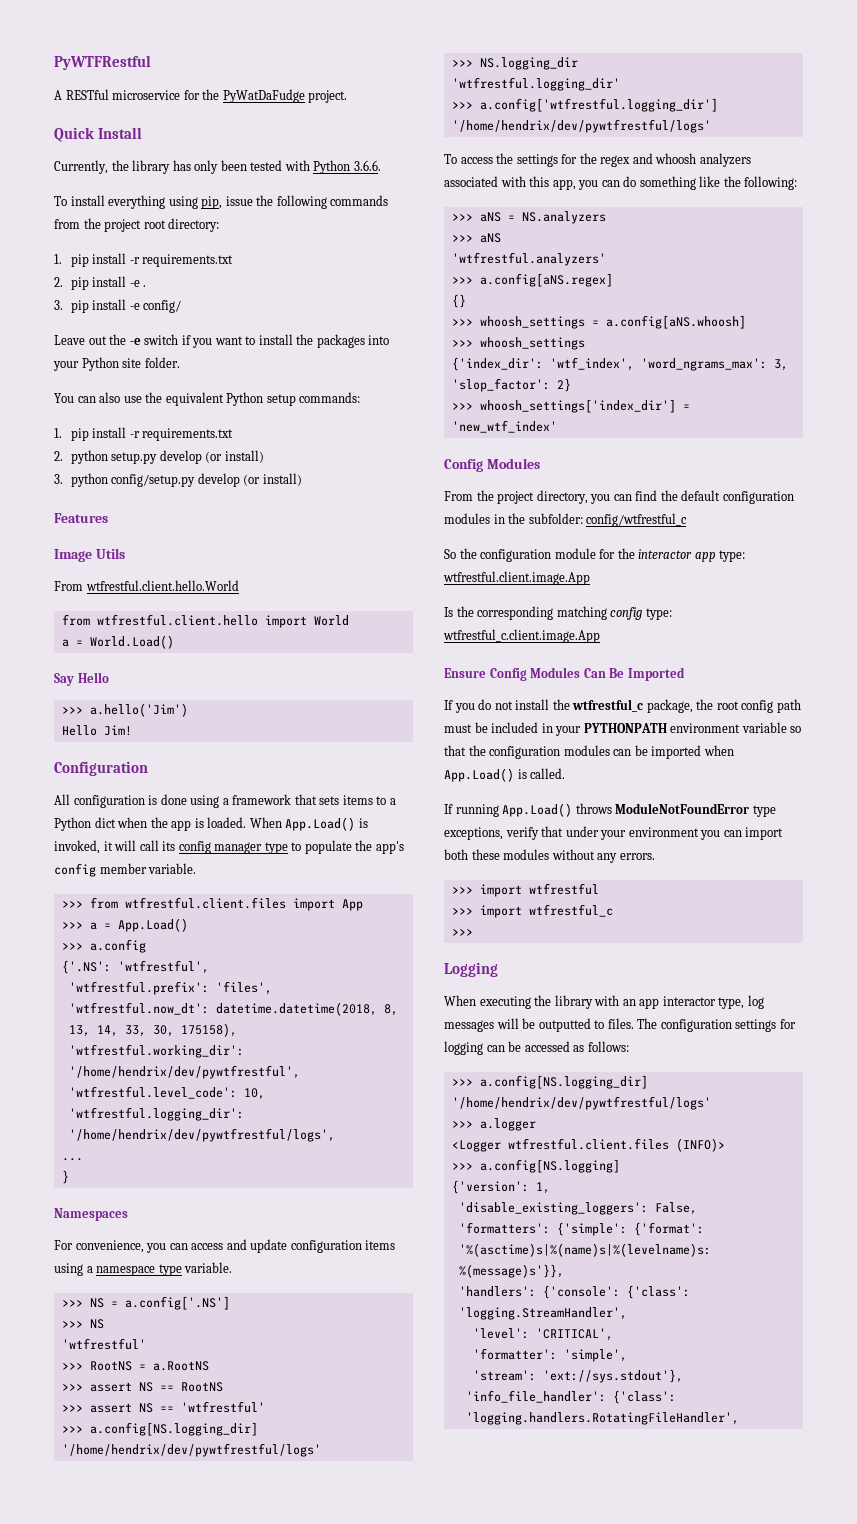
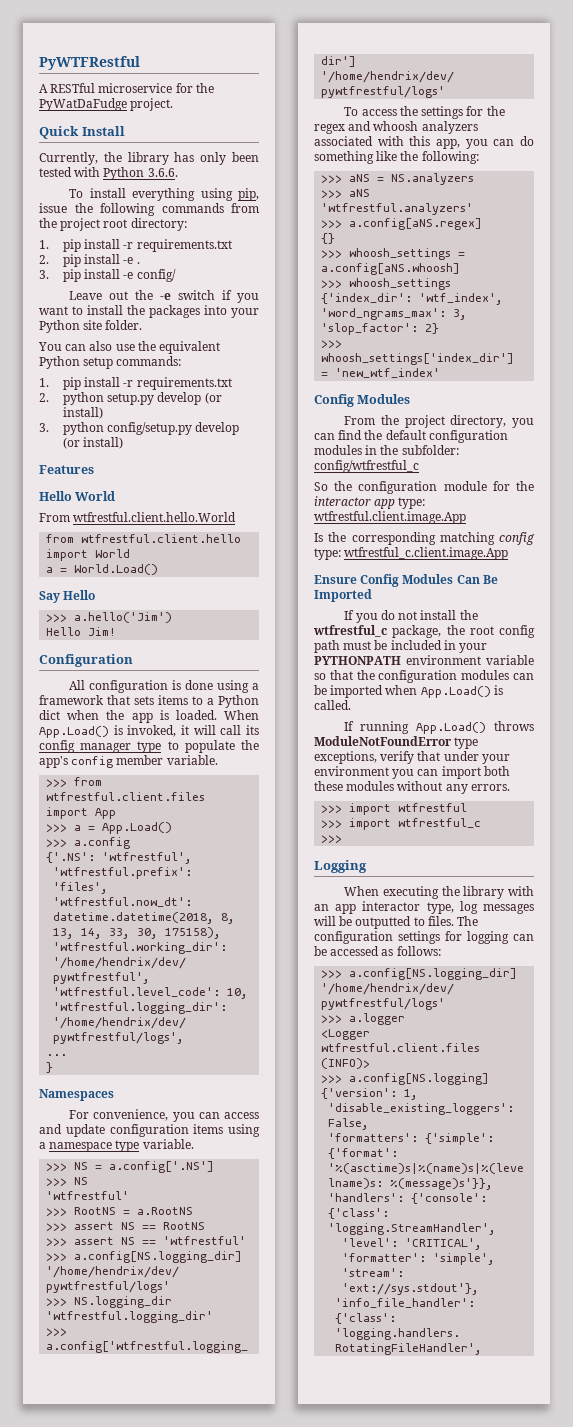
- Image Utils
+ Hello World

